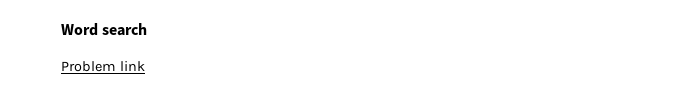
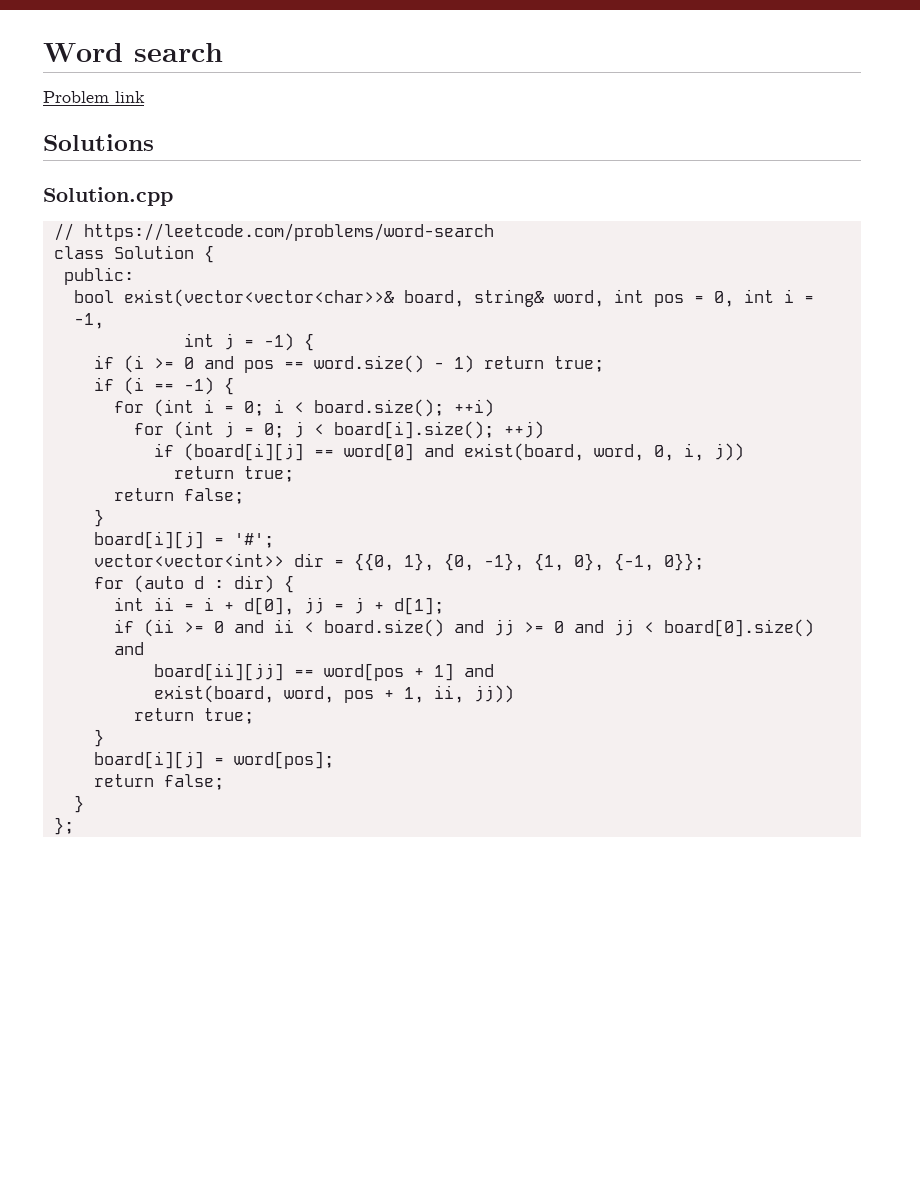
+ Solutions
+ Solution.cpp
+ // https://leetcode.com/problems/word-search
+ class Solution {
+ public:
+ bool exist(vector<vector<char>>& board, string& word, int pos = 0, int i = -1,
+ int j = -1) {
+ if (i >= 0 and pos == word.size() - 1) return true;
+ if (i == -1) {
+ for (int i = 0; i < board.size(); ++i)
+ for (int j = 0; j < board[i].size(); ++j)
+ if (board[i][j] == word[0] and exist(board, word, 0, i, j))
+ return true;
+ return false;
+ }
+ board[i][j] = '#';
+ vector<vector<int>> dir = {{0, 1}, {0, -1}, {1, 0}, {-1, 0}};
+ for (auto d : dir) {
+ int ii = i + d[0], jj = j + d[1];
+ if (ii >= 0 and ii < board.size() and jj >= 0 and jj < board[0].size() and
+ board[ii][jj] == word[pos + 1] and
+ exist(board, word, pos + 1, ii, jj))
+ return true;
+ }
+ board[i][j] = word[pos];
+ return false;
+ }
+ };

